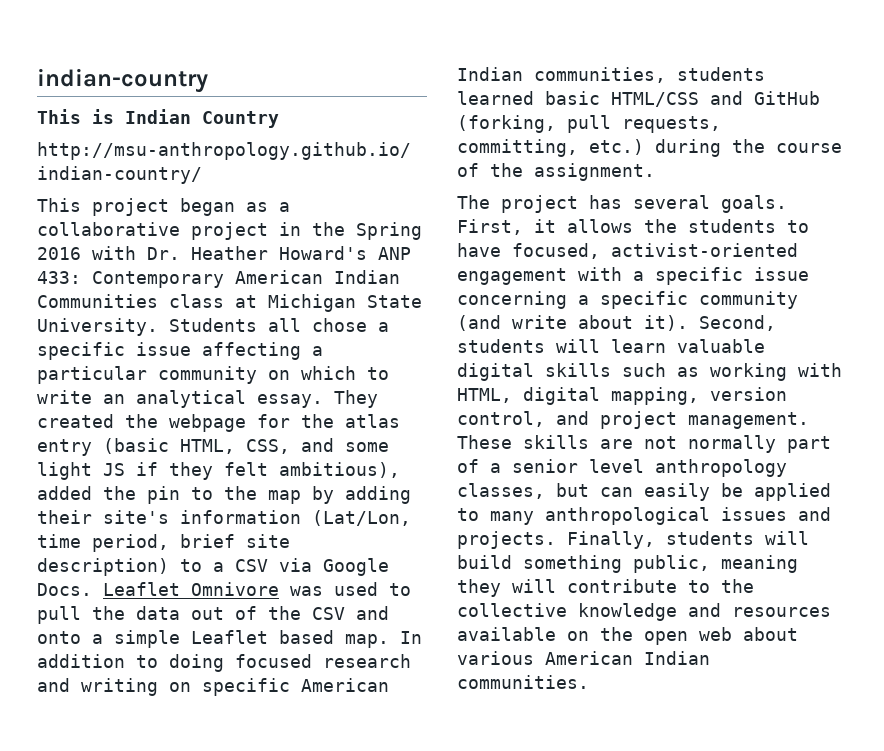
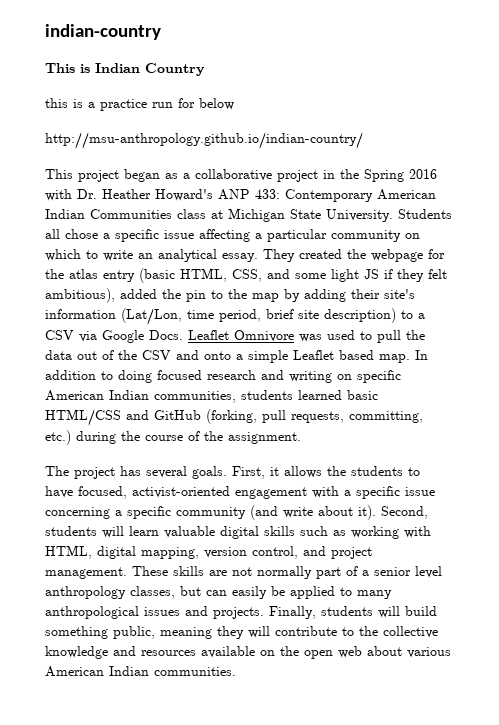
+ this is a practice run for below

